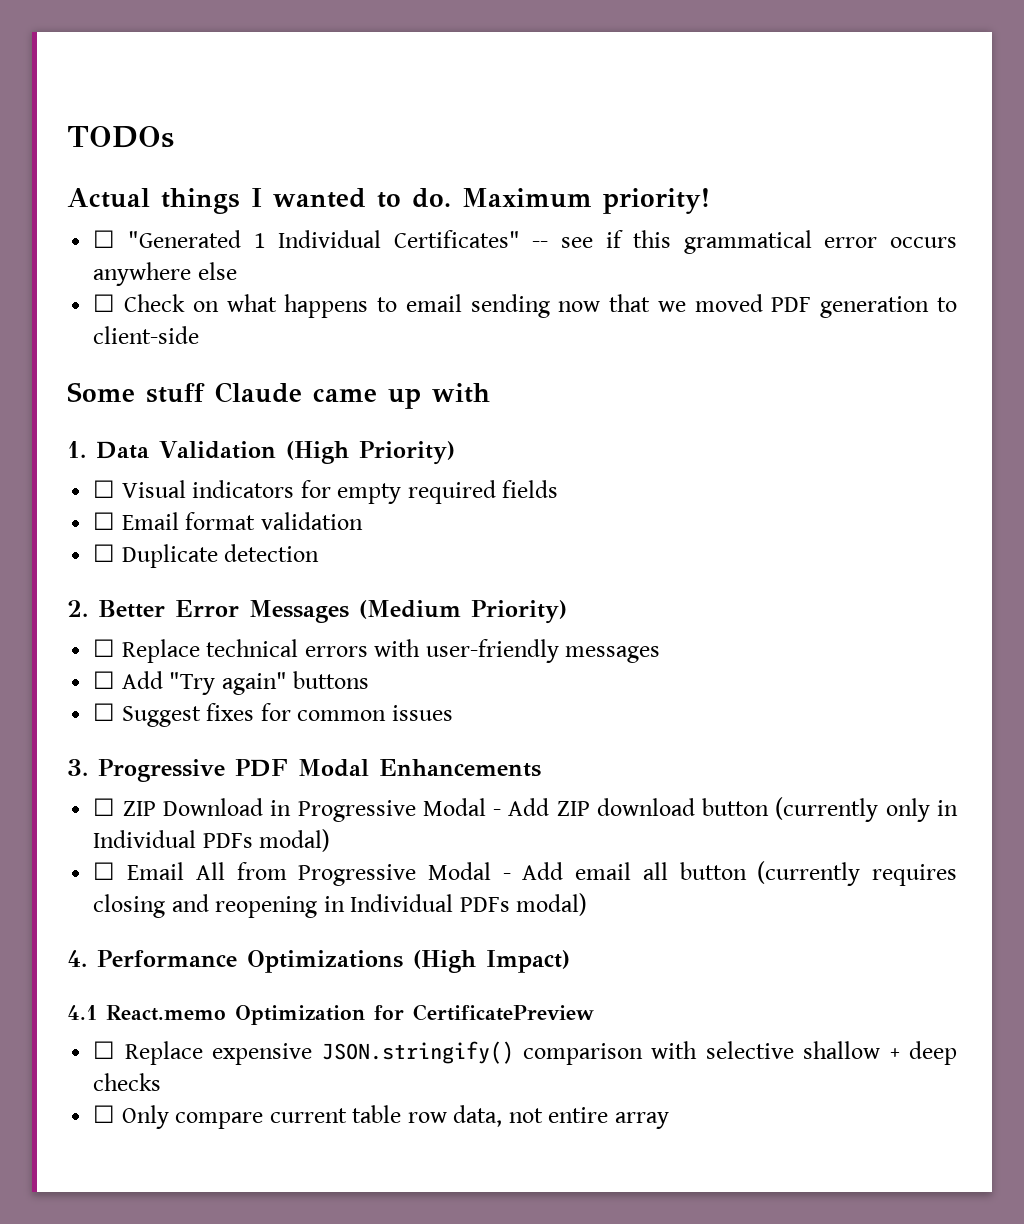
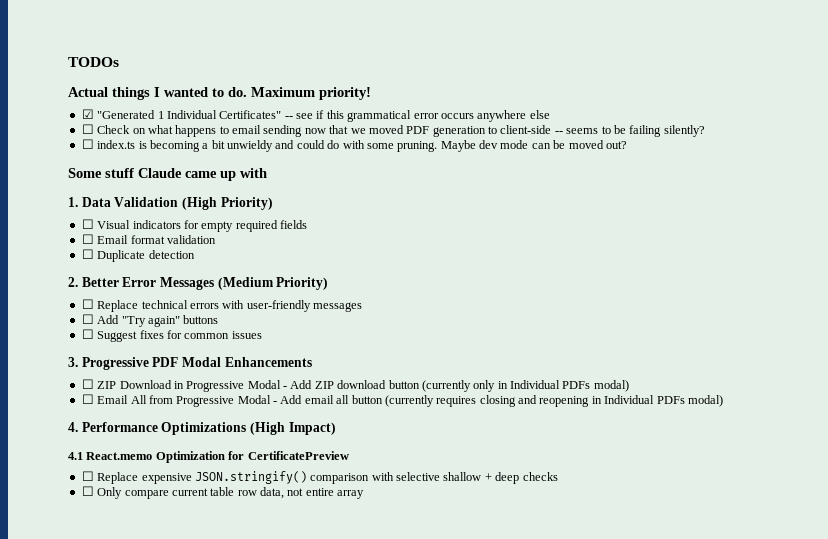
- ☐ "Generated 1 Individual Certificates" -- see if this grammatical error occurs anywhere else
+ ☑ "Generated 1 Individual Certificates" -- see if this grammatical error occurs anywhere else
- ☐ Check on what happens to email sending now that we moved PDF generation to client-side
+ ☐ Check on what happens to email sending now that we moved PDF generation to client-side -- seems to be failing silently?
+ ☐ index.ts is becoming a bit unwieldy and could do with some pruning. Maybe dev mode can be moved out?

